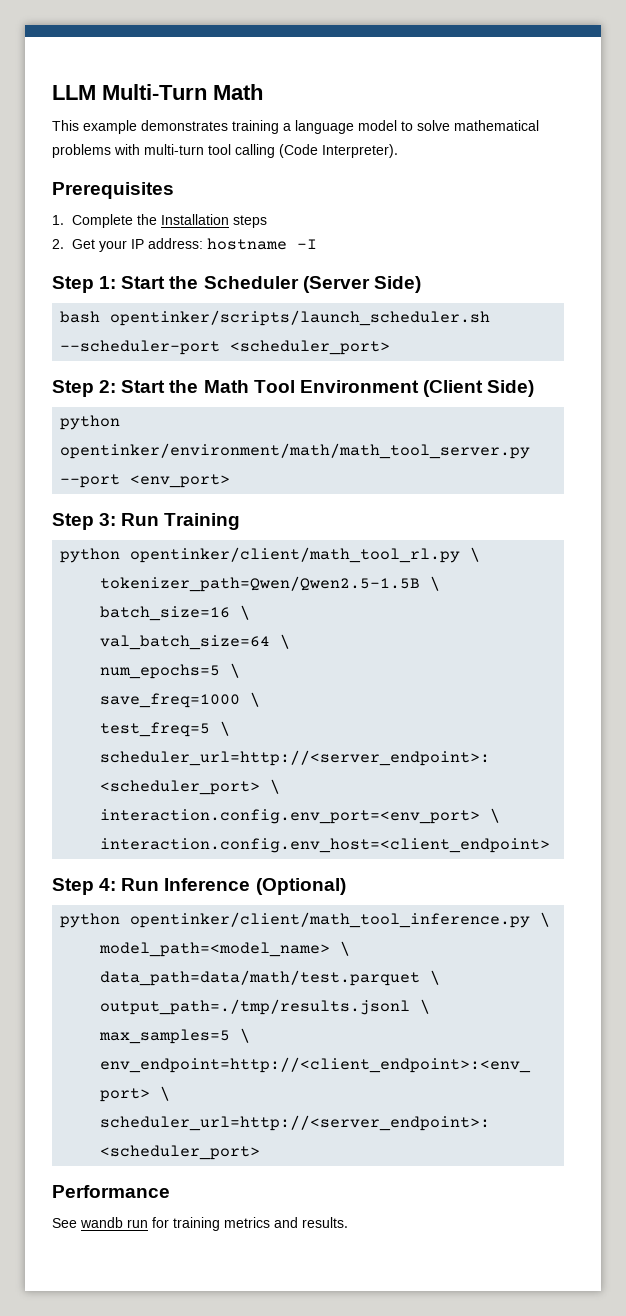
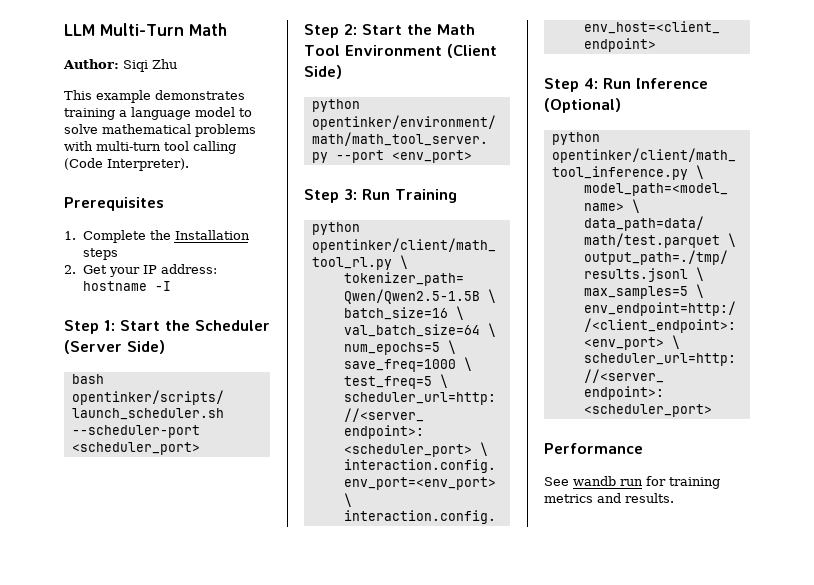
+ Author: Siqi Zhu

